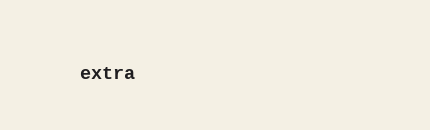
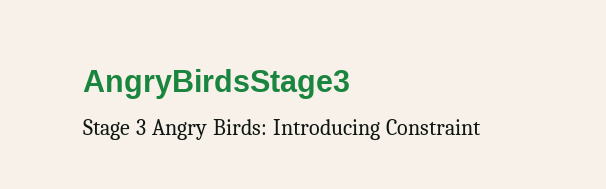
- extra
+ AngryBirdsStage3
+ Stage 3 Angry Birds: Introducing Constraint

